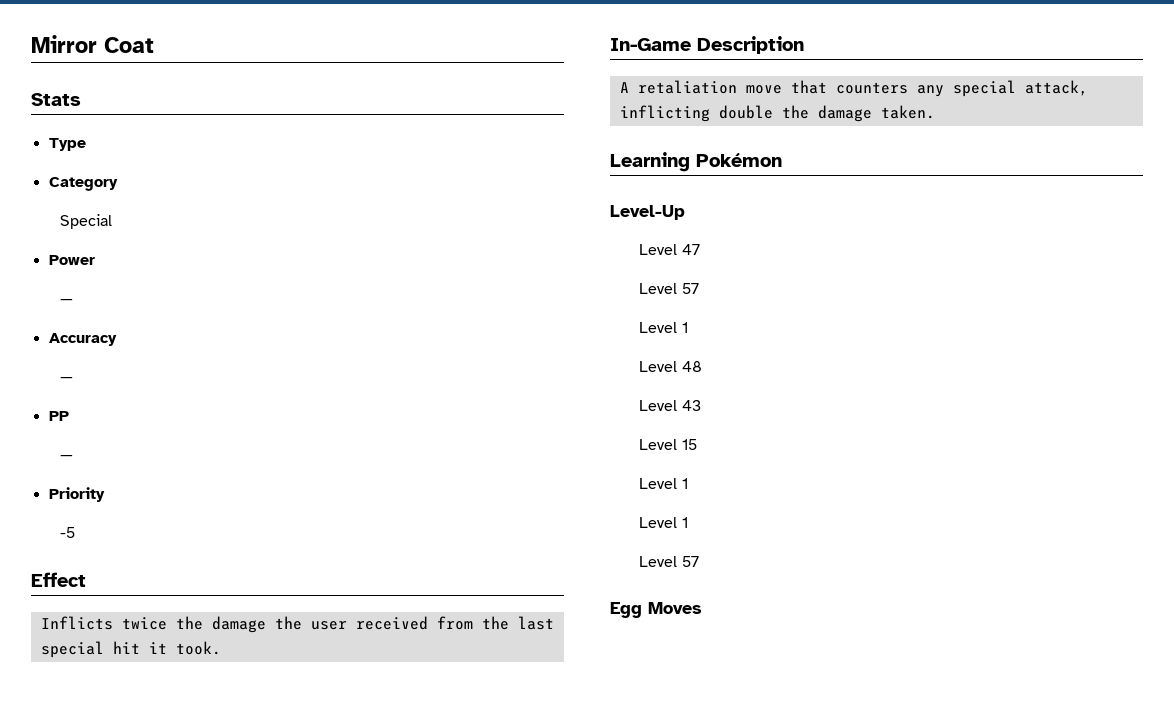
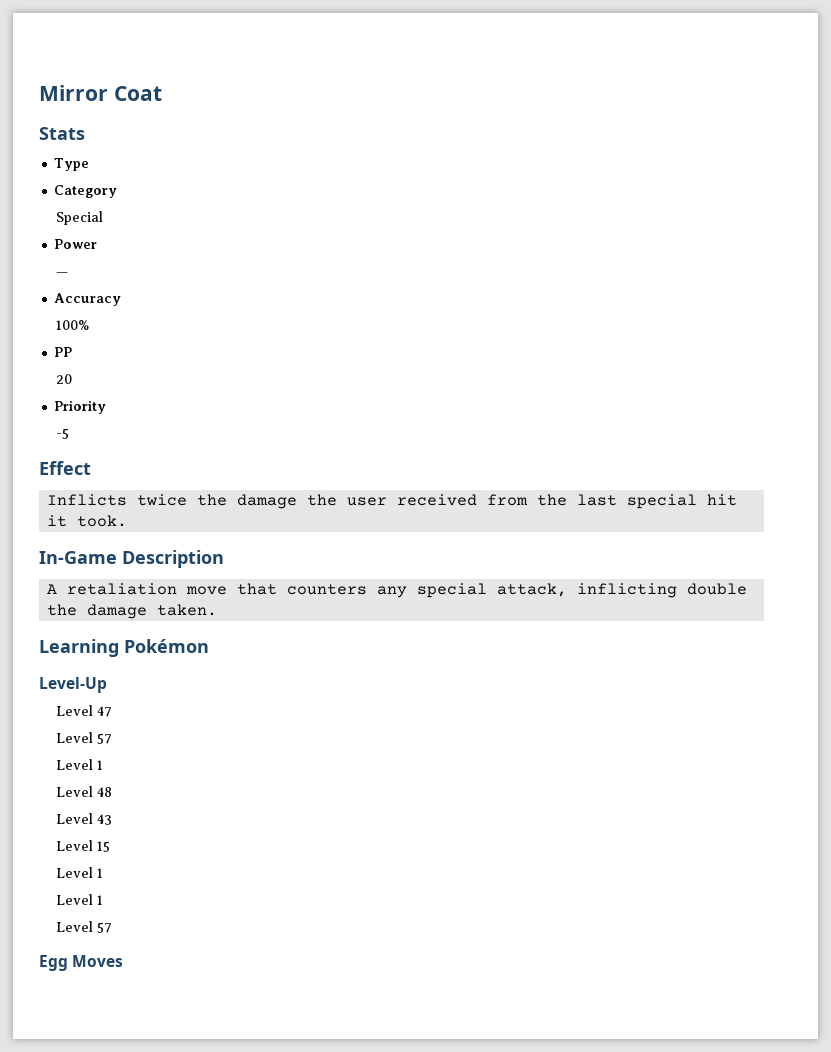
  Accuracy
- —
+ 100%
  PP
- —
+ 20

